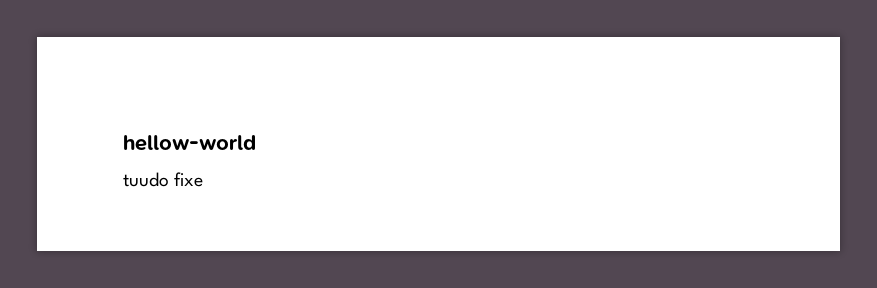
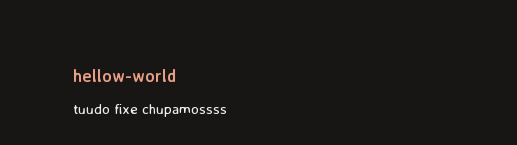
- tuudo fixe
+ tuudo fixe chupamossss

